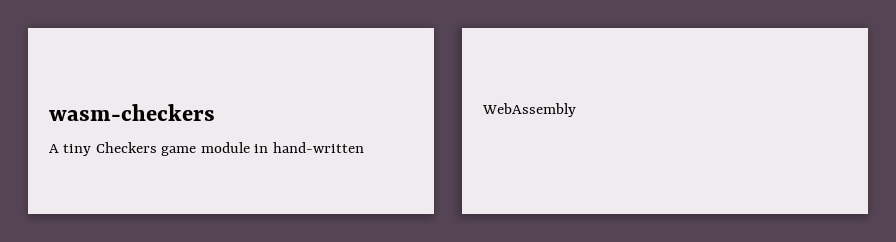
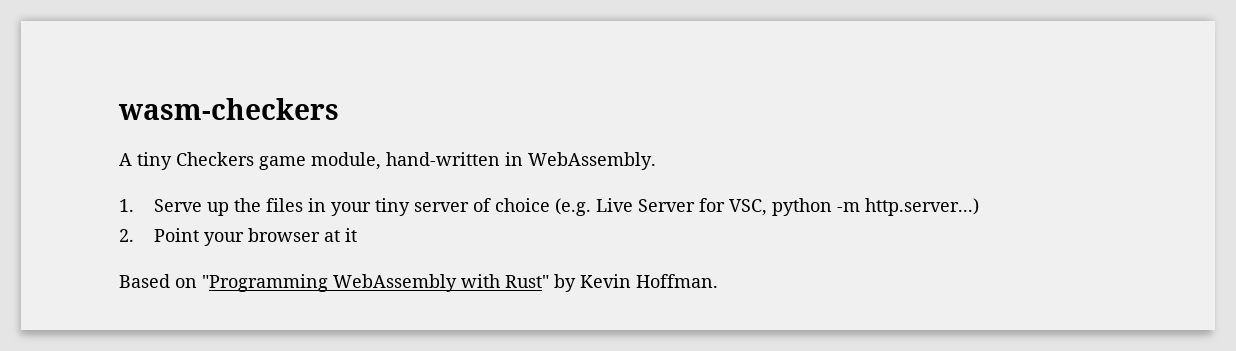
- A tiny Checkers game module in hand-written WebAssembly
+ A tiny Checkers game module, hand-written in WebAssembly.
+ 1. Serve up the files in your tiny server of choice (e.g. Live Server for VSC, python -m http.server...)
+ 2. Point your browser at it
+ Based on "Programming WebAssembly with Rust" by Kevin Hoffman.

